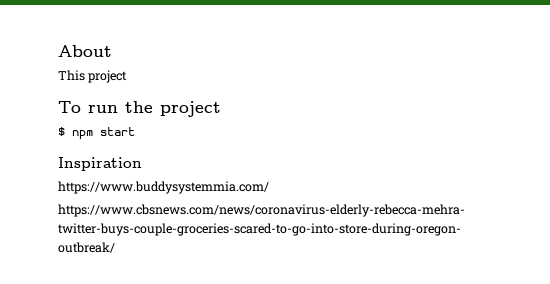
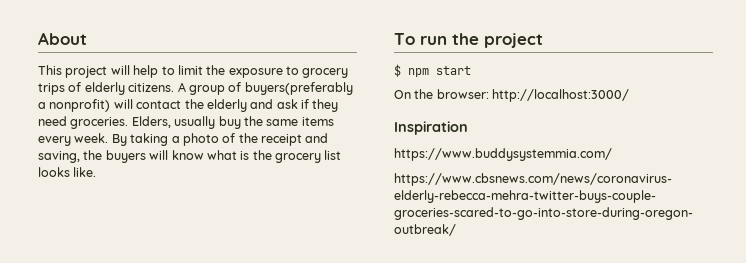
- This project
+ This project will help to limit the exposure to grocery trips of elderly citizens. A group of buyers(preferably a nonprofit) will contact the elderly and ask if they need groceries. Elders, usually buy the same items every week. By taking a photo of the receipt and saving, the buyers will know what is the grocery list looks like.
+ On the browser: http://localhost:3000/

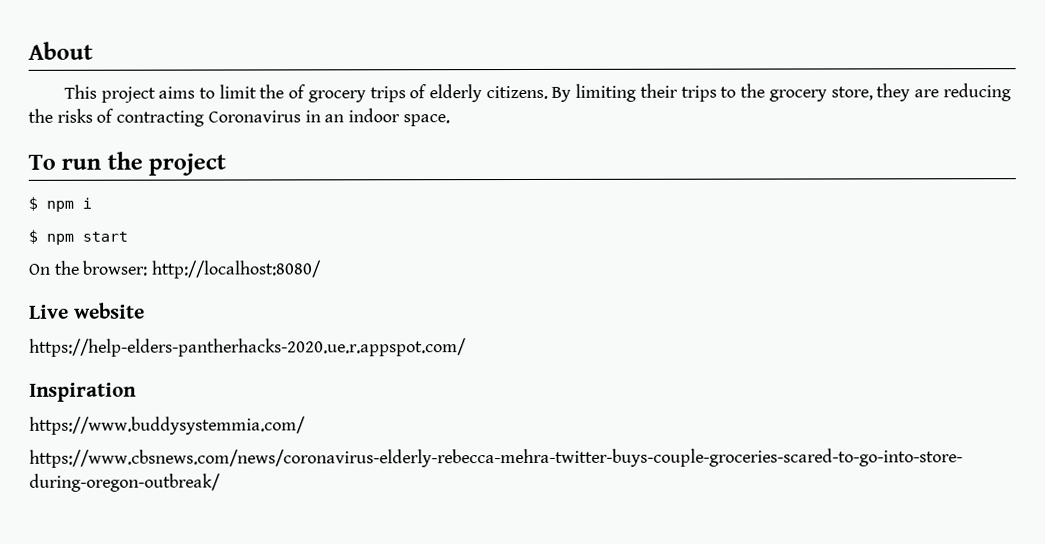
- This project will help to limit the exposure to grocery trips of elderly citizens.
+ This project aims to limit the of grocery trips of elderly citizens.
- A group of buyers(preferably a nonprofit) will contact the elderly and ask if they need groceries. Elders, usually buy the same items every week. By taking a photo of the receipt and saving, the buyers will know what is the grocery list looks like.
+ By limiting their trips to the grocery store, they are reducing the risks of contracting Coronavirus in an indoor space.
+ $ npm i
- On the browser: http://localhost:3000/
+ On the browser: http://localhost:8080/
+ Live website
+ https://help-elders-pantherhacks-2020.ue.r.appspot.com/

